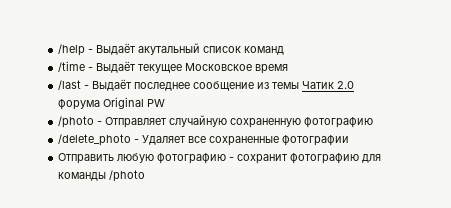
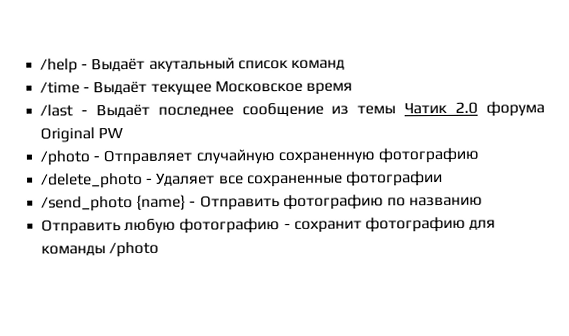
+ /send_photo {name} - Отправить фотографию по названию

